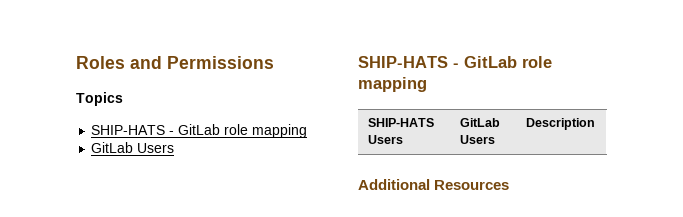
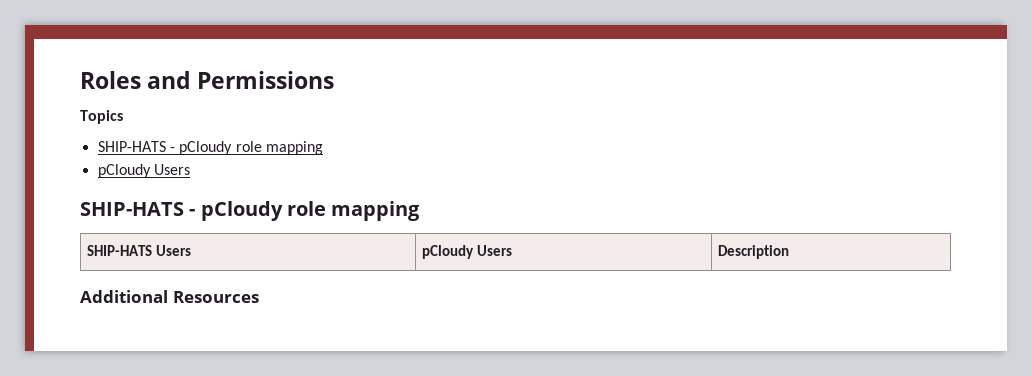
  Topics
- SHIP-HATS - GitLab role mapping
- GitLab Users
- SHIP-HATS - GitLab role mapping
+ SHIP-HATS - pCloudy role mapping
+ pCloudy Users
+ SHIP-HATS - pCloudy role mapping
- SHIP-HATS Users | GitLab Users | Description
+ SHIP-HATS Users | pCloudy Users | Description

